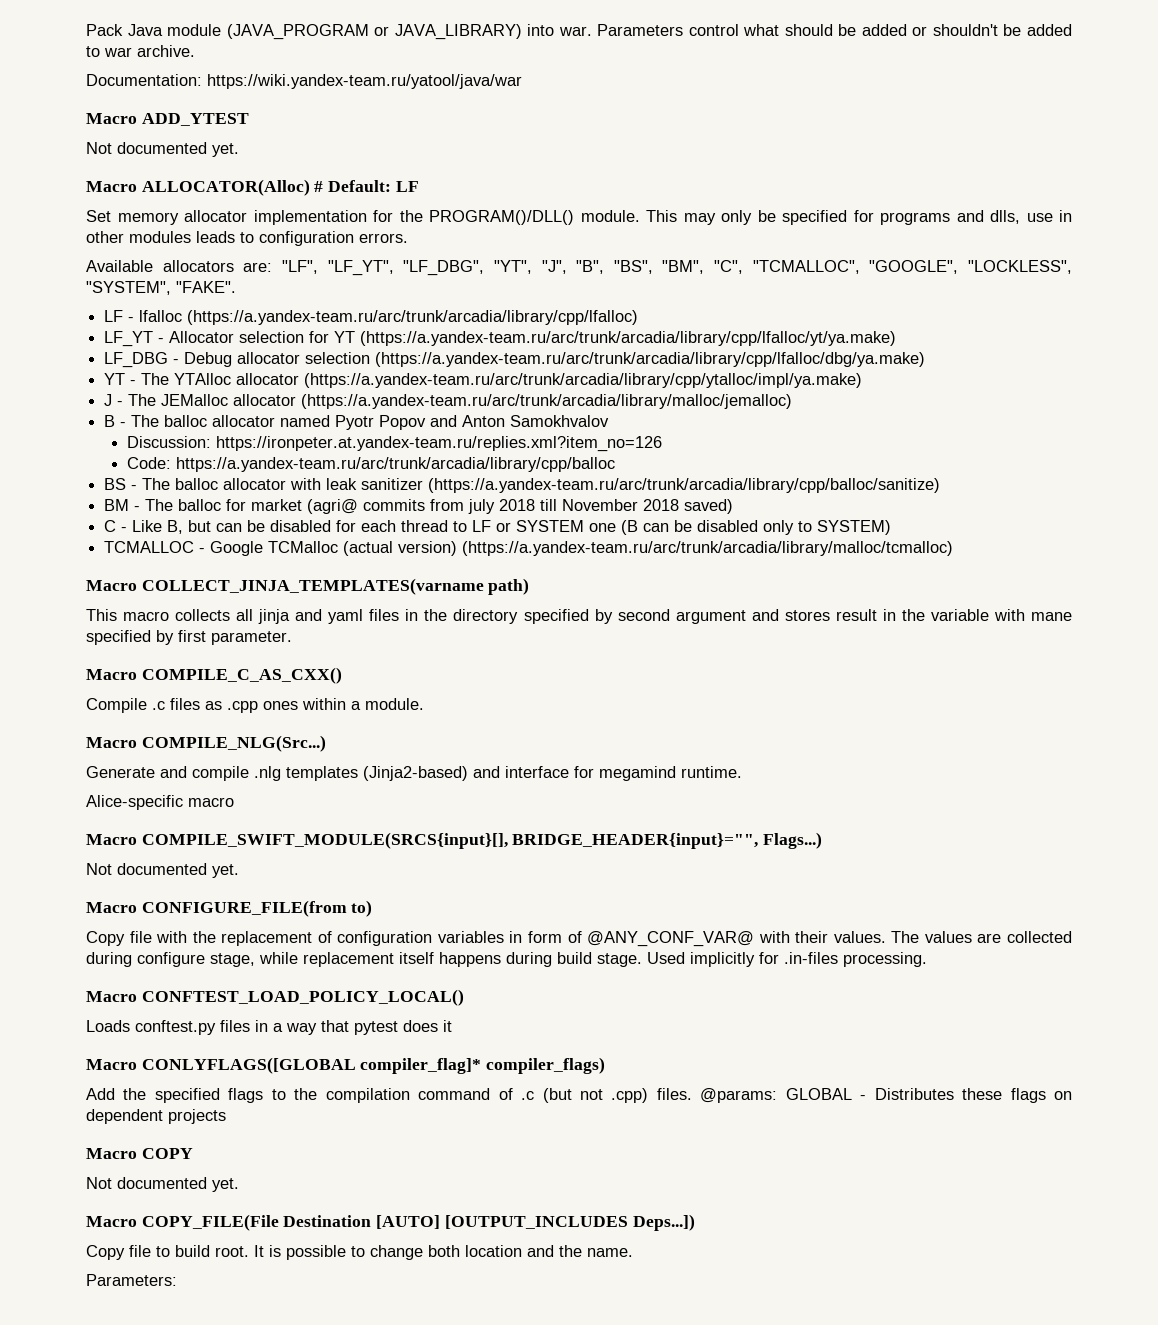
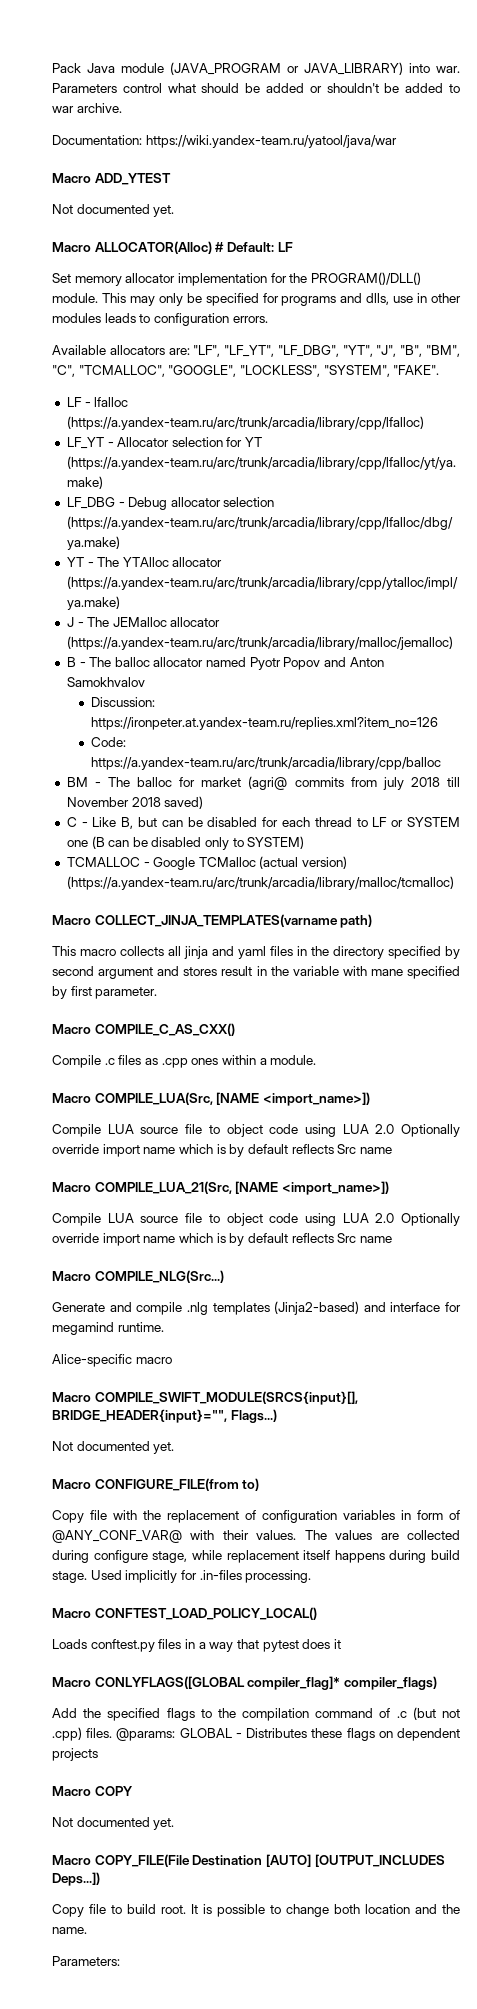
- Available allocators are: "LF", "LF_YT", "LF_DBG", "YT", "J", "B", "BS", "BM", "C", "TCMALLOC", "GOOGLE", "LOCKLESS", "SYSTEM", "FAKE".
+ Available allocators are: "LF", "LF_YT", "LF_DBG", "YT", "J", "B", "BM", "C", "TCMALLOC", "GOOGLE", "LOCKLESS", "SYSTEM", "FAKE".
- BS - The balloc allocator with leak sanitizer (https://a.yandex-team.ru/arc/trunk/arcadia/library/cpp/balloc/sanitize)
+ Macro COMPILE_LUA(Src, [NAME <import_name>])
+ Compile LUA source file to object code using LUA 2.0 Optionally override import name which is by default reflects Src name
+ Macro COMPILE_LUA_21(Src, [NAME <import_name>])
+ Compile LUA source file to object code using LUA 2.0 Optionally override import name which is by default reflects Src name

